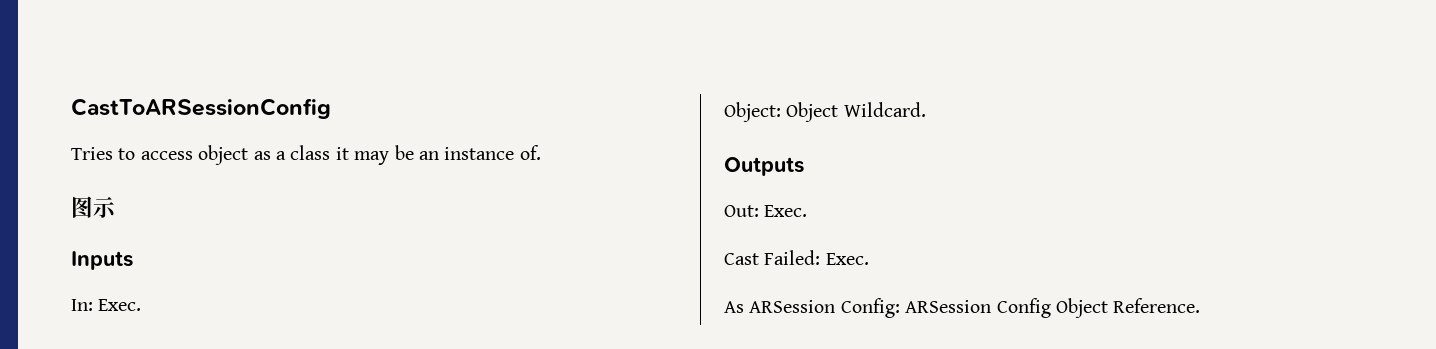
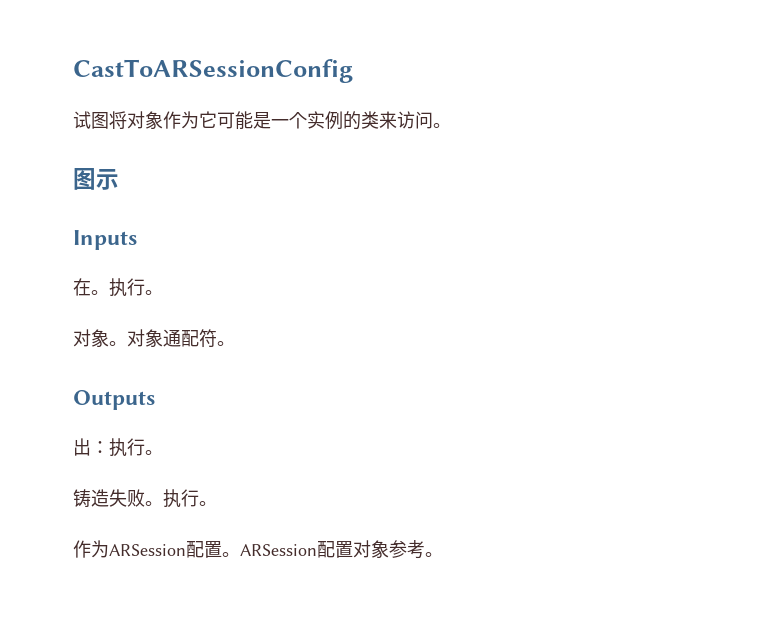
- Tries to access object as a class it may be an instance of.
+ 试图将对象作为它可能是一个实例的类来访问。
  图示
  Inputs
- In: Exec.
- Object: Object Wildcard.
+ 在。执行。
+ 对象。对象通配符。
  Outputs
- Out: Exec.
- Cast Failed: Exec.
- As ARSession Config: ARSession Config Object Reference.
+ 出：执行。
+ 铸造失败。执行。
+ 作为ARSession配置。ARSession配置对象参考。

